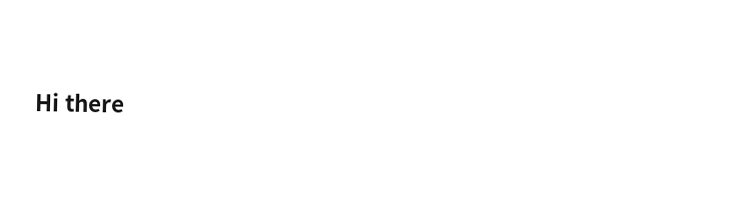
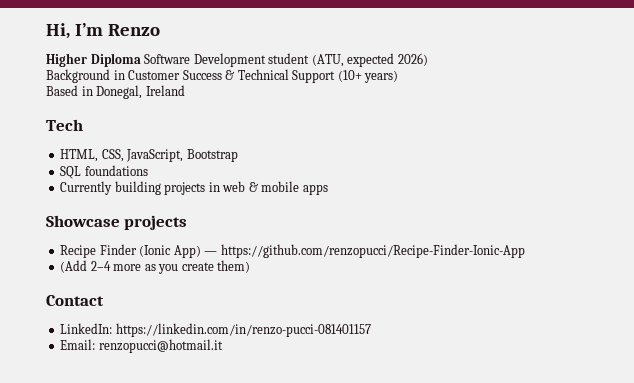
- Hi there
+ Hi, I’m Renzo
+ Higher Diploma Software Development student (ATU, expected 2026)
+ Background in Customer Success & Technical Support (10+ years)
+ Based in Donegal, Ireland
+ Tech
+ HTML, CSS, JavaScript, Bootstrap
+ SQL foundations
+ Currently building projects in web & mobile apps
+ Showcase projects
+ Recipe Finder (Ionic App) — https://github.com/renzopucci/Recipe-Finder-Ionic-App
+ (Add 2–4 more as you create them)
+ Contact
+ LinkedIn: https://linkedin.com/in/renzo-pucci-081401157
+ Email: renzopucci@hotmail.it

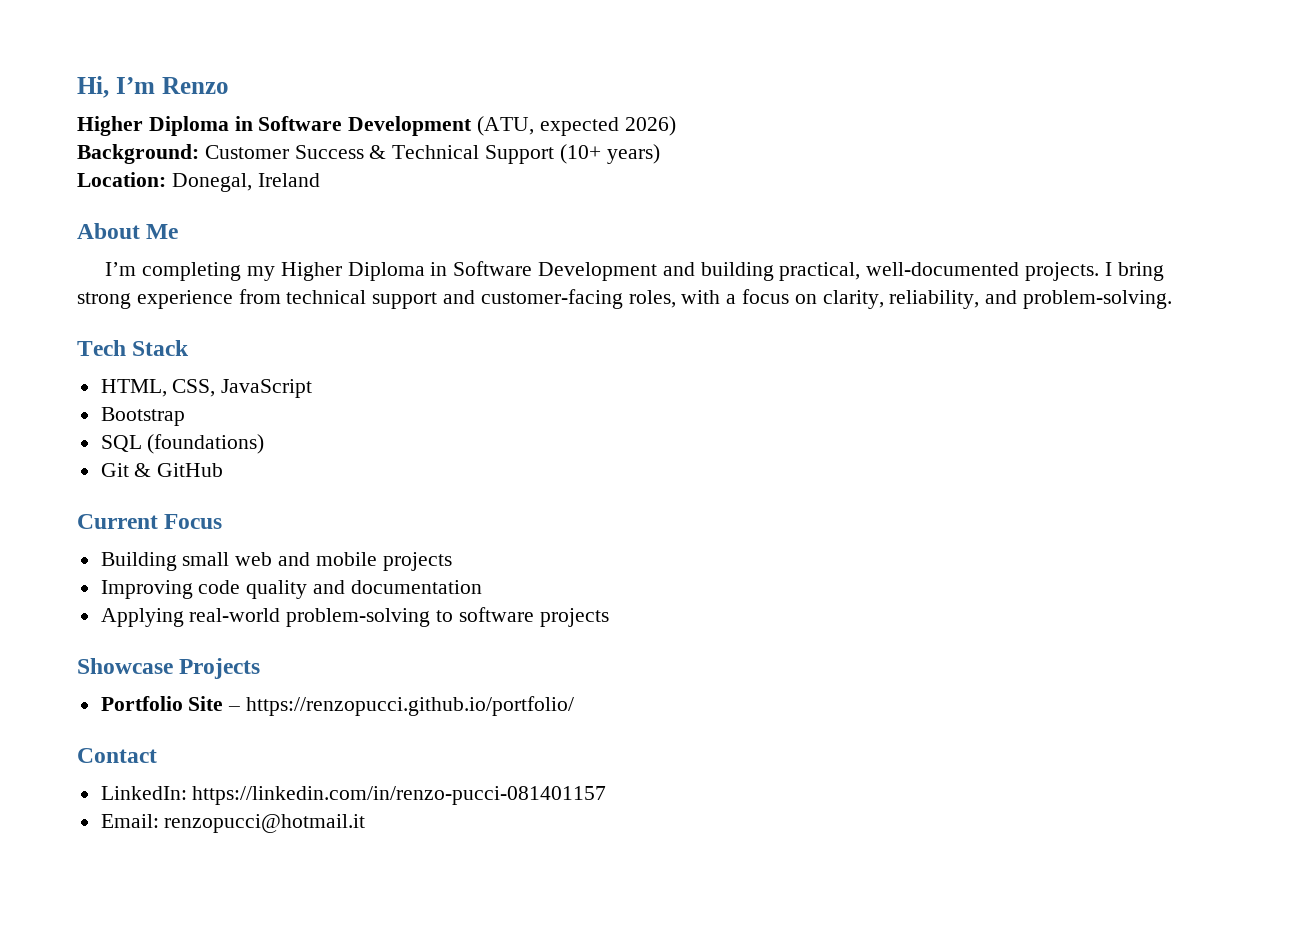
- Higher Diploma Software Development student (ATU, expected 2026)
+ Higher Diploma in Software Development (ATU, expected 2026)
- Background in Customer Success & Technical Support (10+ years)
+ Background: Customer Success & Technical Support (10+ years)
- Based in Donegal, Ireland
+ Location: Donegal, Ireland
+ About Me
+ I’m completing my Higher Diploma in Software Development and building practical, well-documented projects. I bring strong experience from technical support and customer-facing roles, with a focus on clarity, reliability, and problem-solving.
- Tech
+ Tech Stack
- HTML, CSS, JavaScript, Bootstrap
+ HTML, CSS, JavaScript
+ Bootstrap
- SQL foundations
- Currently building projects in web & mobile apps
- Showcase projects
- Recipe Finder (Ionic App) — https://github.com/renzopucci/Recipe-Finder-Ionic-App
- (Add 2–4 more as you create them)
+ SQL (foundations)
+ Git & GitHub
+ Current Focus
+ Building small web and mobile projects
+ Improving code quality and documentation
+ Applying real-world problem-solving to software projects
+ Showcase Projects
+ Portfolio Site – https://renzopucci.github.io/portfolio/

